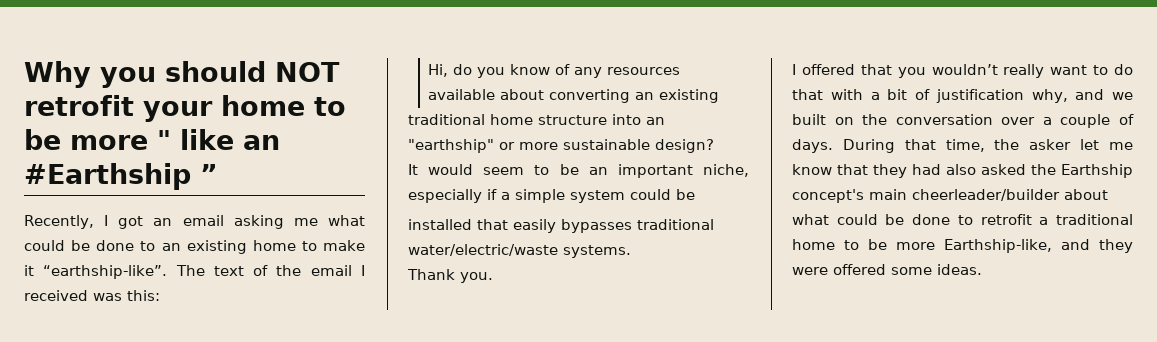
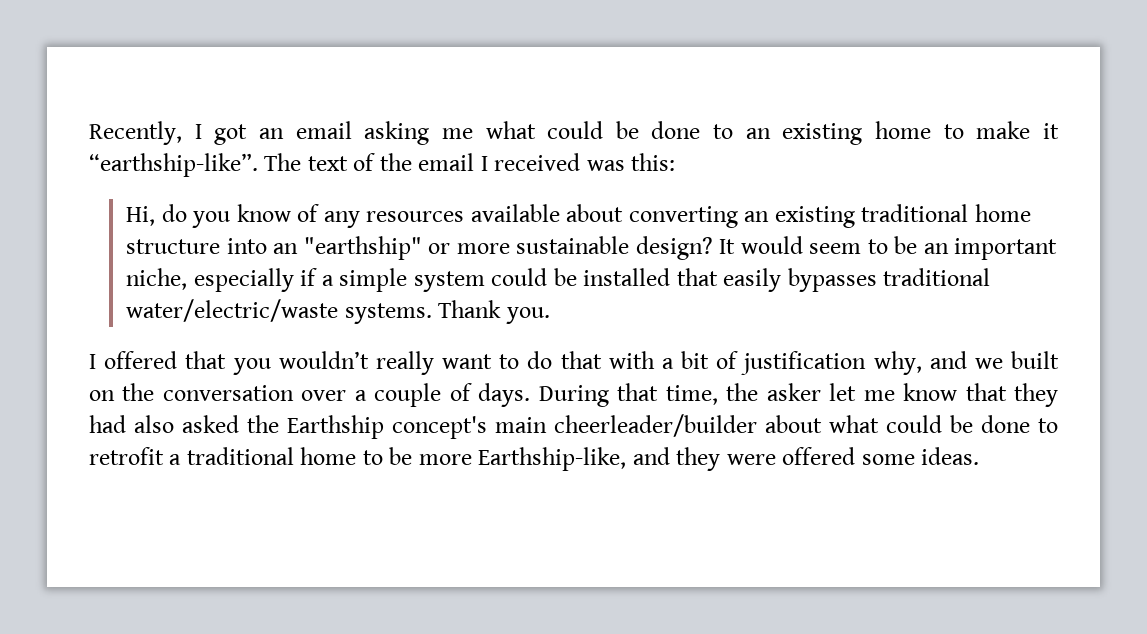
- Why you should NOT retrofit your home to be more " like an #Earthship ”
- Hi, do you know of any resources available about converting an existing
- traditional home structure into an "earthship" or more sustainable design?
- It would seem to be an important niche, especially if a simple system could be
- installed that easily bypasses traditional water/electric/waste systems.
- Thank you.
+ Hi, do you know of any resources available about converting an existing traditional home structure into an "earthship" or more sustainable design? It would seem to be an important niche, especially if a simple system could be installed that easily bypasses traditional water/electric/waste systems. Thank you.

